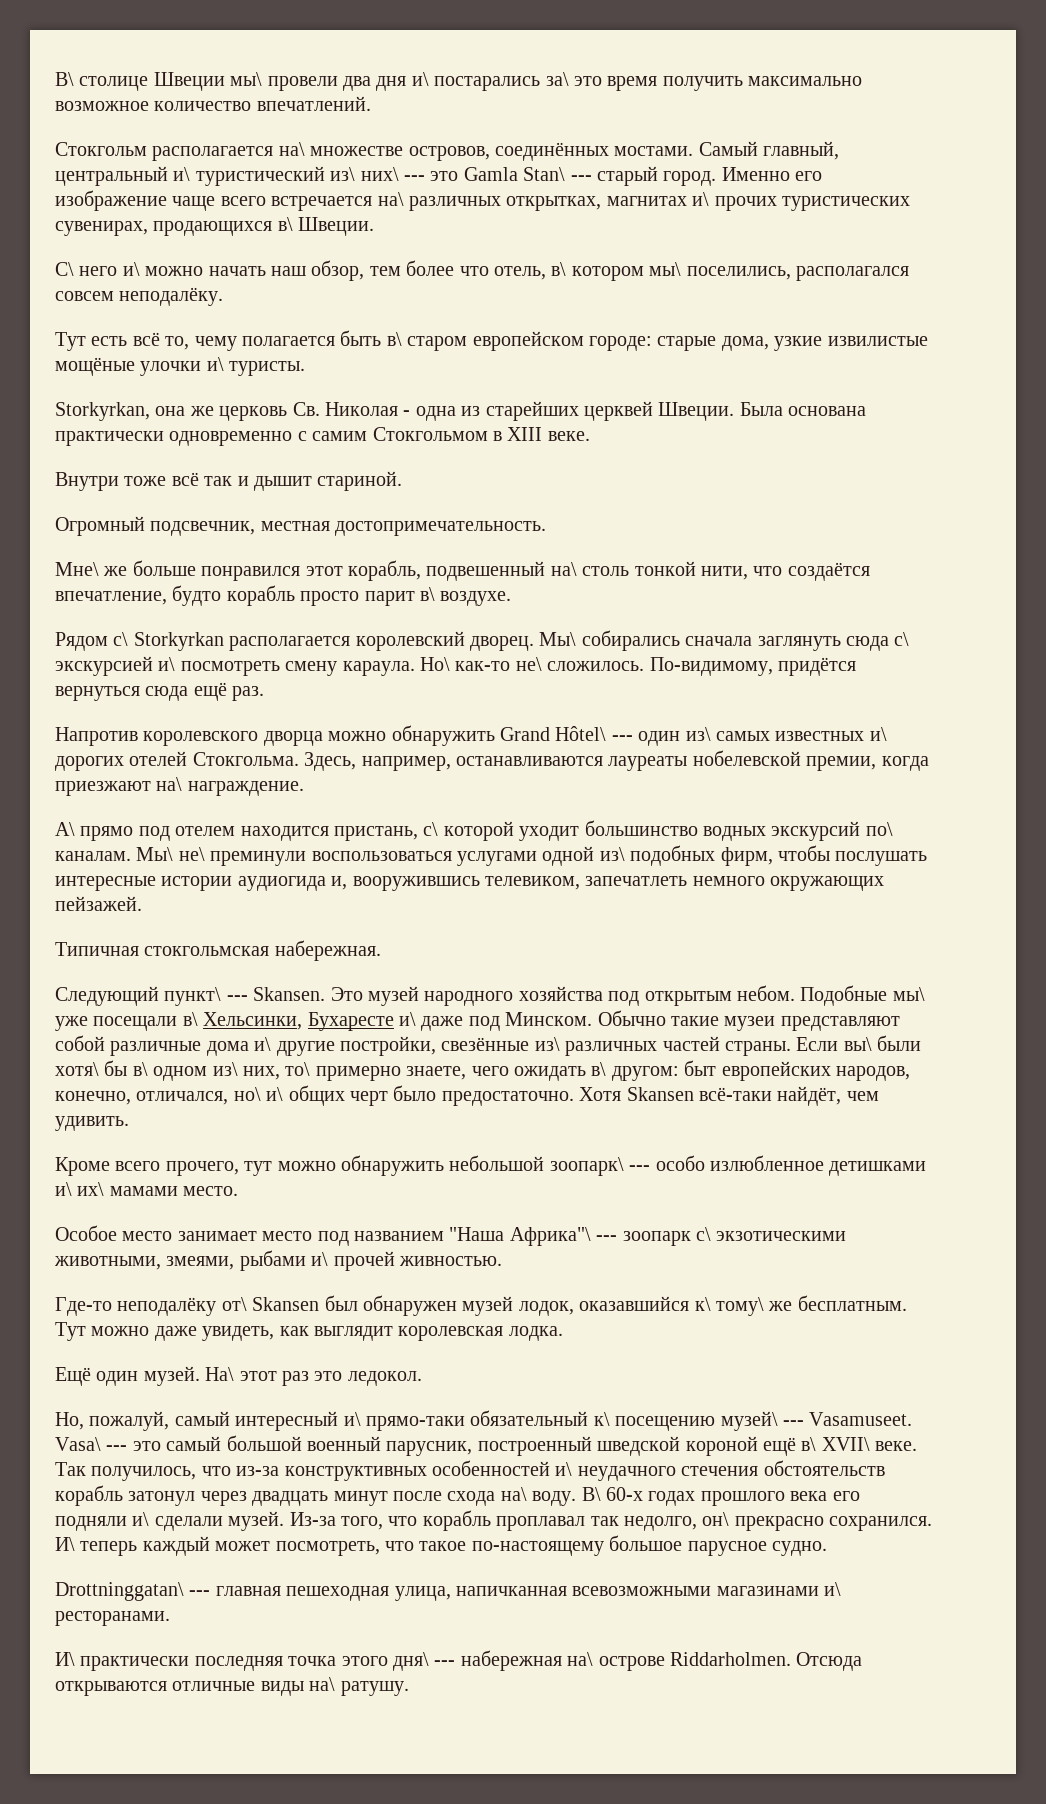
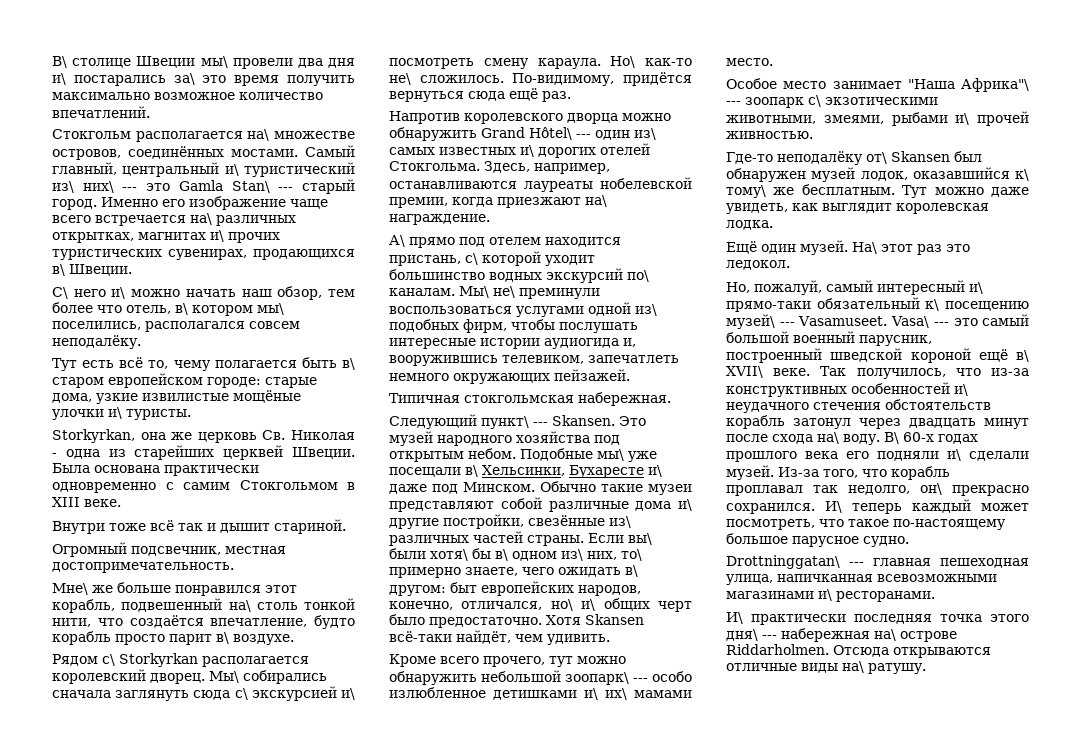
- Особое место занимает место под названием "Наша Африка"\ --- зоопарк с\ экзотическими животными, змеями, рыбами и\ прочей живностью.
+ Особое место занимает "Наша Африка"\ --- зоопарк с\ экзотическими животными, змеями, рыбами и\ прочей живностью.

